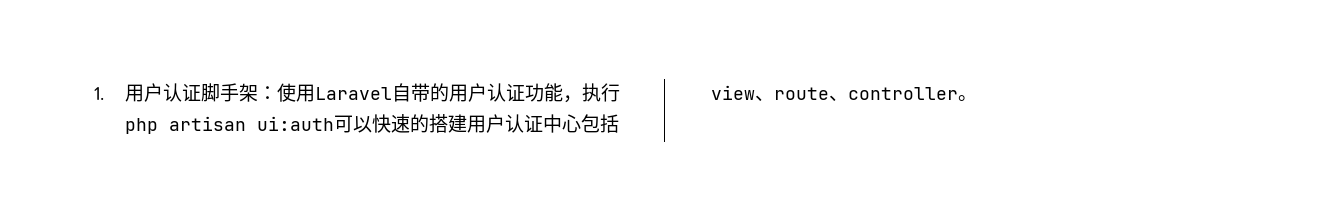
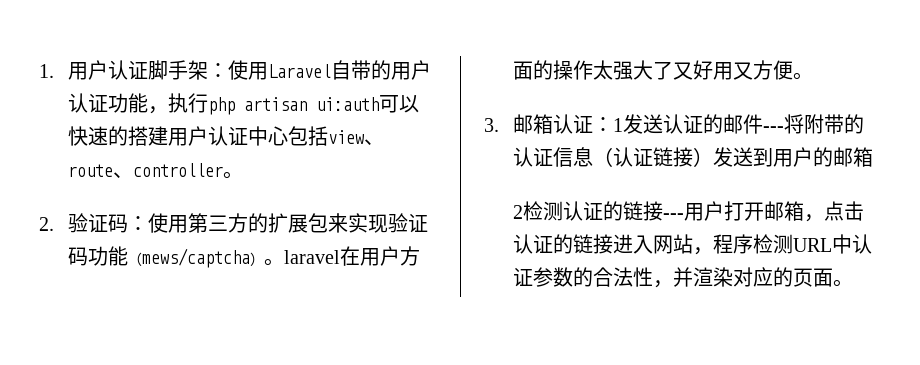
+ 2.验证码：使用第三方的扩展包来实现验证码功能（mews/captcha）。laravel在用户方面的操作太强大了又好用又方便。
+ 3.邮箱认证：1发送认证的邮件---将附带的认证信息（认证链接）发送到用户的邮箱
+ 2检测认证的链接---用户打开邮箱，点击认证的链接进入网站，程序检测URL中认证参数的合法性，并渲染对应的页面。

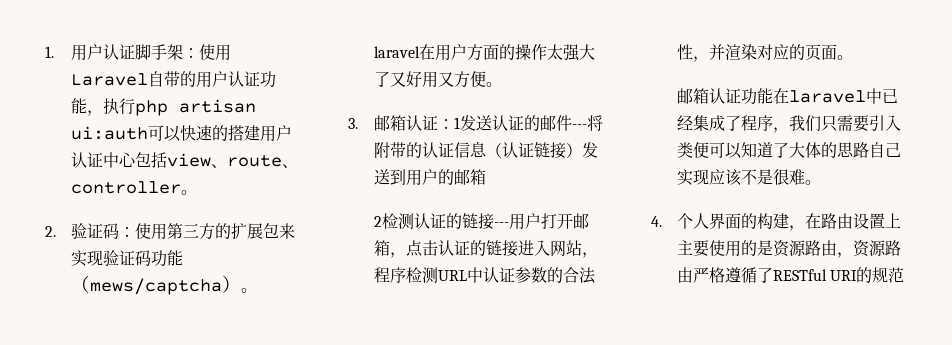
+ 邮箱认证功能在laravel中已经集成了程序，我们只需要引入类便可以知道了大体的思路自己实现应该不是很难。
+ 4.个人界面的构建，在路由设置上主要使用的是资源路由，资源路由严格遵循了RESTful URI的规范

